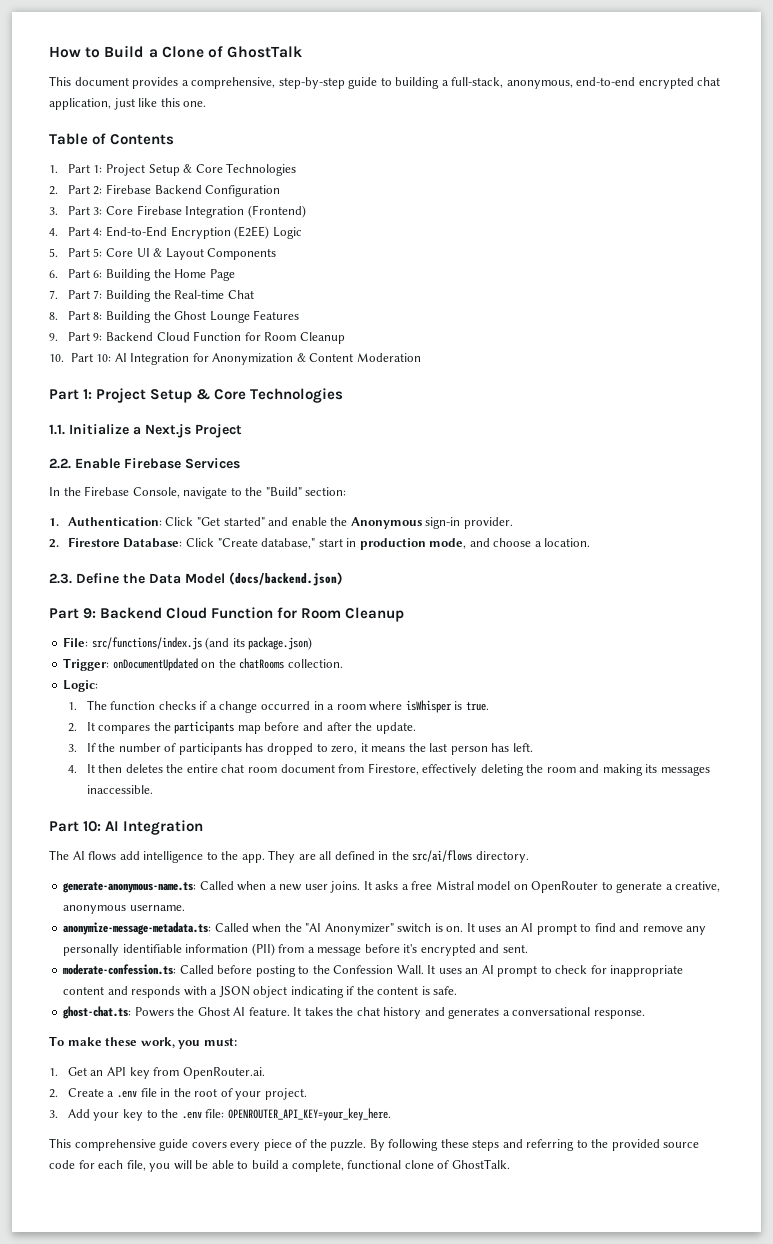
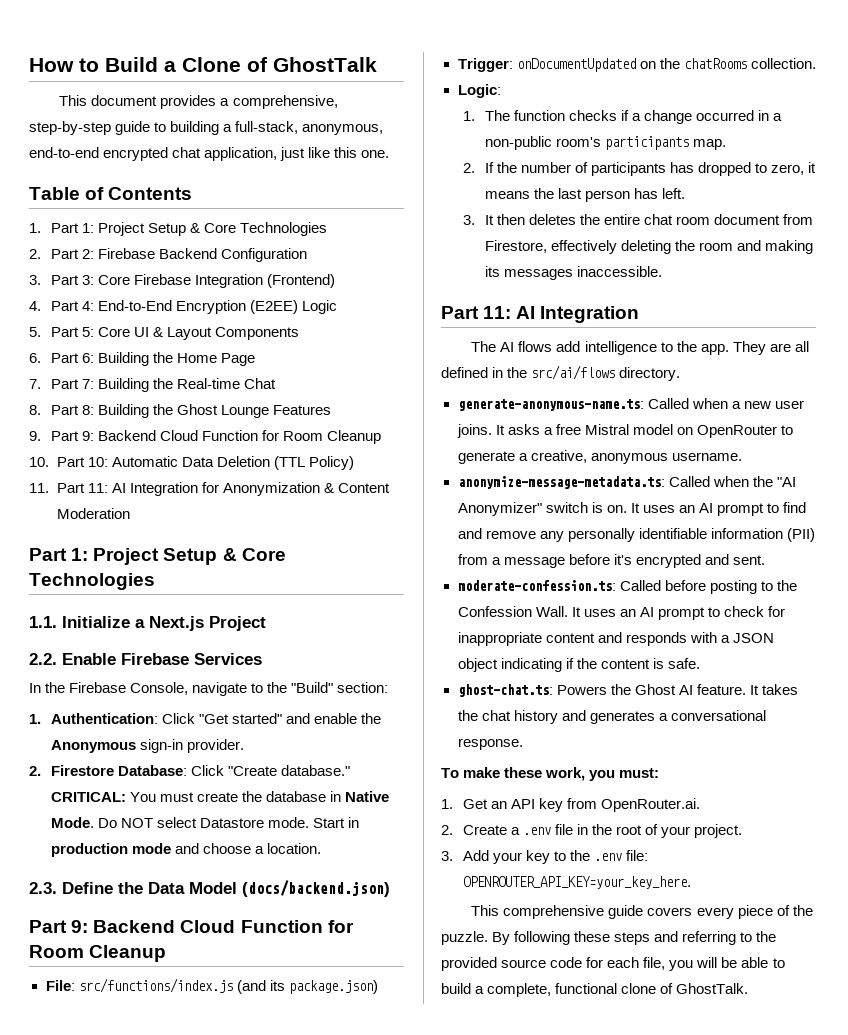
- 10. Part 10: AI Integration for Anonymization & Content Moderation
+ 10. Part 10: Automatic Data Deletion (TTL Policy)
+ 11. Part 11: AI Integration for Anonymization & Content Moderation
- 2. Firestore Database: Click "Create database," start in production mode, and choose a location.
+ 2. Firestore Database: Click "Create database." CRITICAL: You must create the database in Native Mode. Do NOT select Datastore mode. Start in production mode and choose a location.
- 1. The function checks if a change occurred in a room where isWhisper is true.
- 2. It compares the participants map before and after the update.
- 3. If the number of participants has dropped to zero, it means the last person has left.
+ 1. The function checks if a change occurred in a non-public room's participants map.
+ 2. If the number of participants has dropped to zero, it means the last person has left.
- 4. It then deletes the entire chat room document from Firestore, effectively deleting the room and making its messages inaccessible.
- Part 10: AI Integration
+ 3. It then deletes the entire chat room document from Firestore, effectively deleting the room and making its messages inaccessible.
+ Part 11: AI Integration

